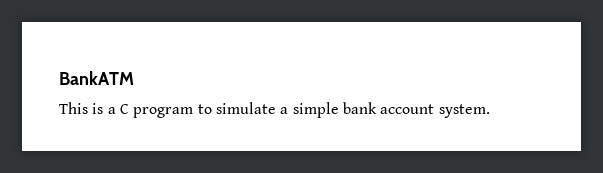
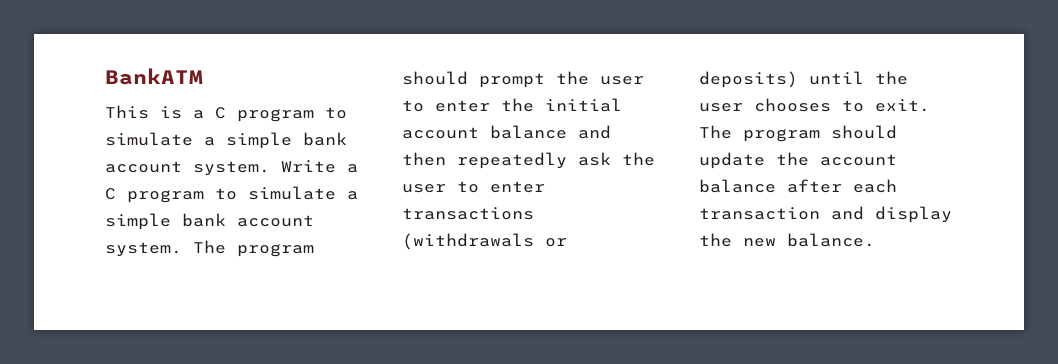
+ Write a C program to simulate a simple bank account system. The program should prompt the user to enter the initial account balance and then repeatedly ask the user to enter transactions (withdrawals or deposits) until the user chooses to exit. The program should update the account balance after each transaction and display the new balance.

